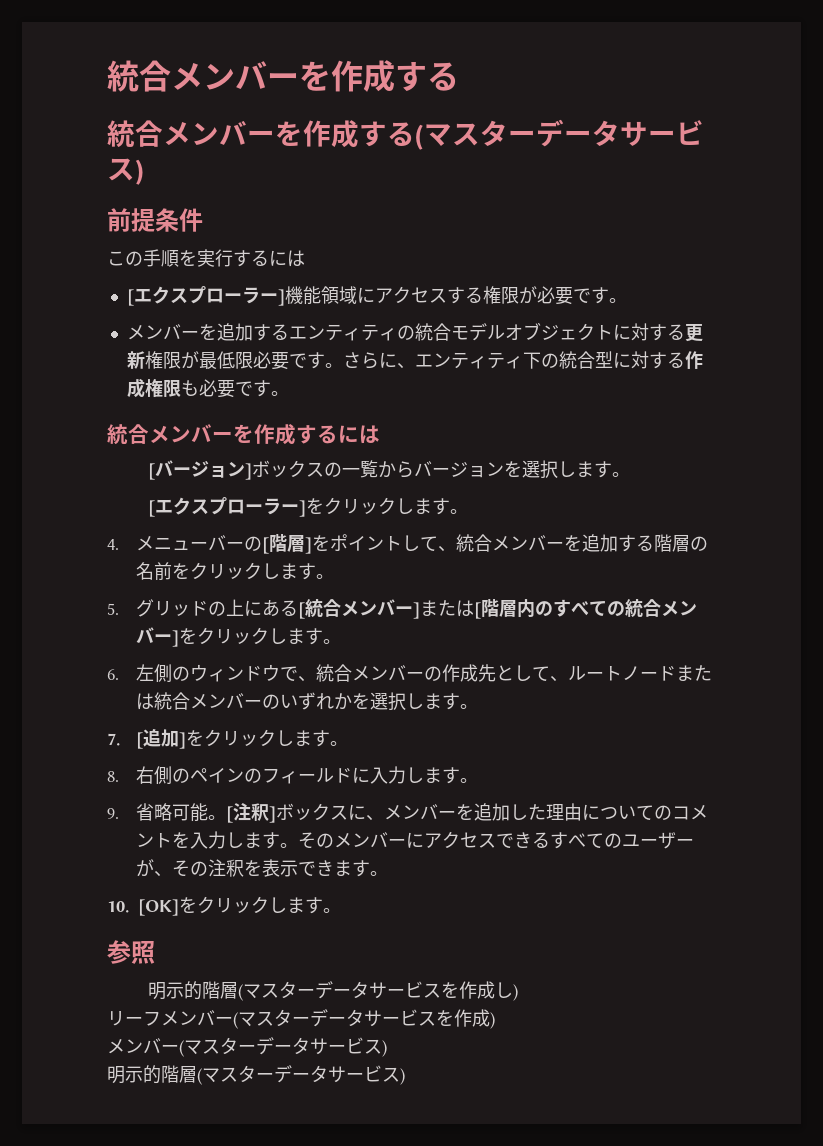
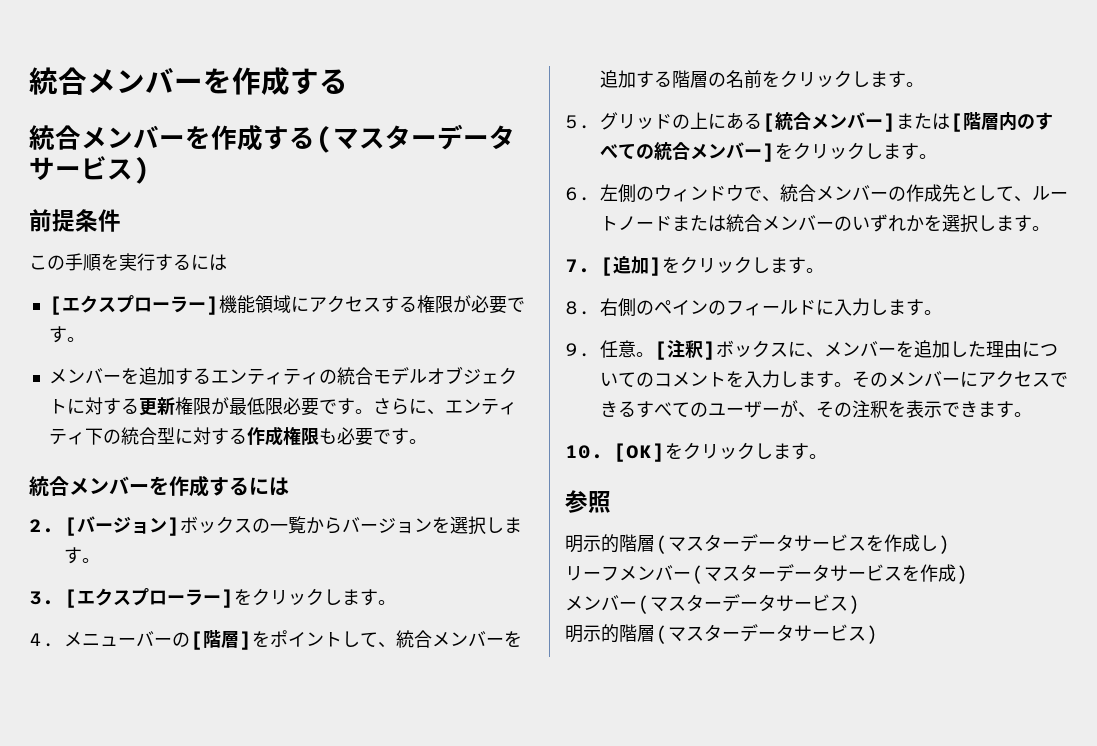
- [バージョン]ボックスの一覧からバージョンを選択します。
+ 2. [バージョン]ボックスの一覧からバージョンを選択します。
- [エクスプローラー]をクリックします。
+ 3. [エクスプローラー]をクリックします。
- 9.省略可能。
+ 9.任意。

